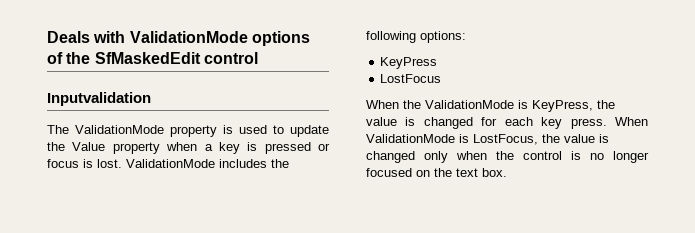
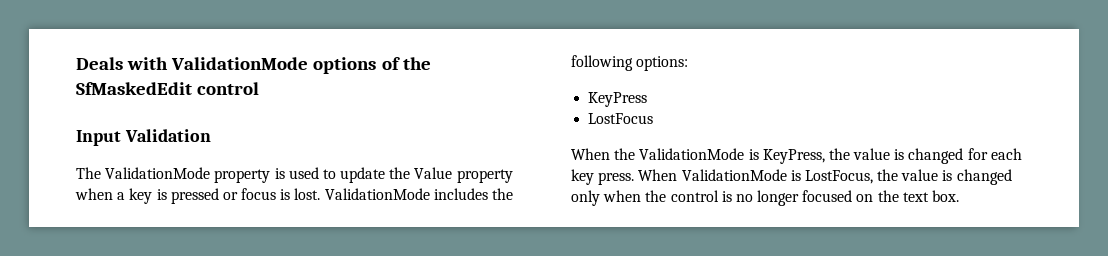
- Inputvalidation
+ Input Validation

